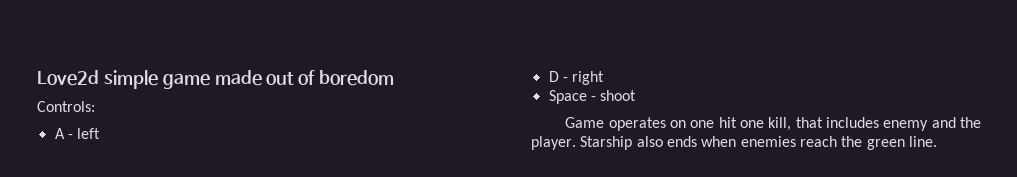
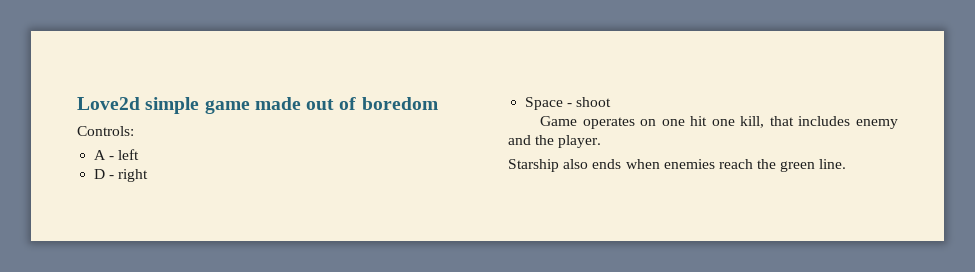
- Game operates on one hit one kill, that includes enemy and the player. Starship also ends when enemies reach the green line.
+ Game operates on one hit one kill, that includes enemy and the player.
+ Starship also ends when enemies reach the green line.

